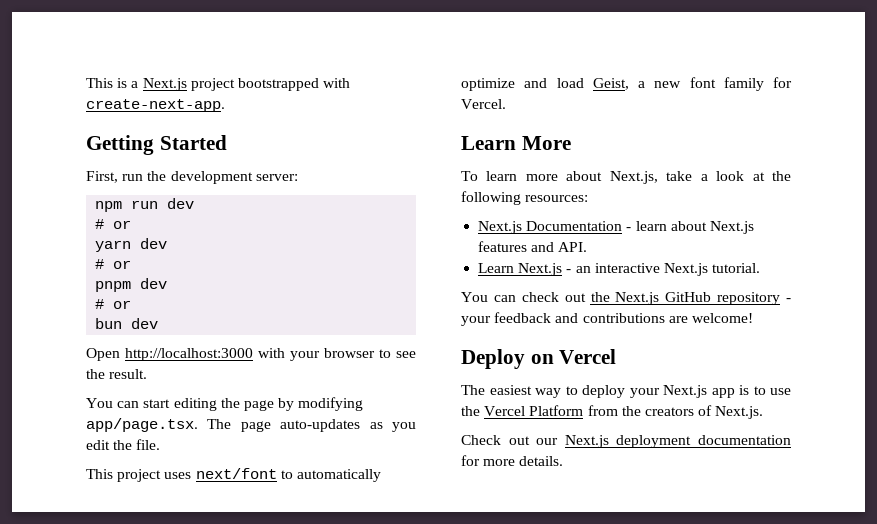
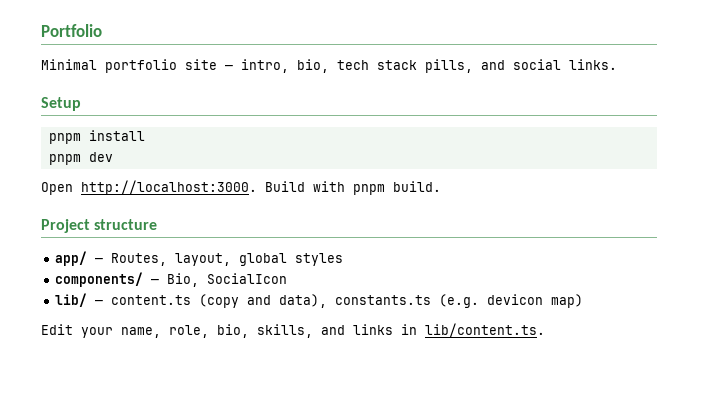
- This is a Next.js project bootstrapped with create-next-app.
- Getting Started
- First, run the development server:
- npm run dev
- # or
- yarn dev
- # or
+ Portfolio
+ Minimal portfolio site — intro, bio, tech stack pills, and social links.
+ Setup
+ pnpm install
  pnpm dev
- # or
- bun dev
- Open http://localhost:3000 with your browser to see the result.
- You can start editing the page by modifying app/page.tsx. The page auto-updates as you edit the file.
- This project uses next/font to automatically optimize and load Geist, a new font family for Vercel.
- Learn More
- To learn more about Next.js, take a look at the following resources:
- Next.js Documentation - learn about Next.js features and API.
- Learn Next.js - an interactive Next.js tutorial.
- You can check out the Next.js GitHub repository - your feedback and contributions are welcome!
- Deploy on Vercel
- The easiest way to deploy your Next.js app is to use the Vercel Platform from the creators of Next.js.
- Check out our Next.js deployment documentation for more details.
+ Open http://localhost:3000. Build with pnpm build.
+ Project structure
+ app/ — Routes, layout, global styles
+ components/ — Bio, SocialIcon
+ lib/ — content.ts (copy and data), constants.ts (e.g. devicon map)
+ Edit your name, role, bio, skills, and links in lib/content.ts.

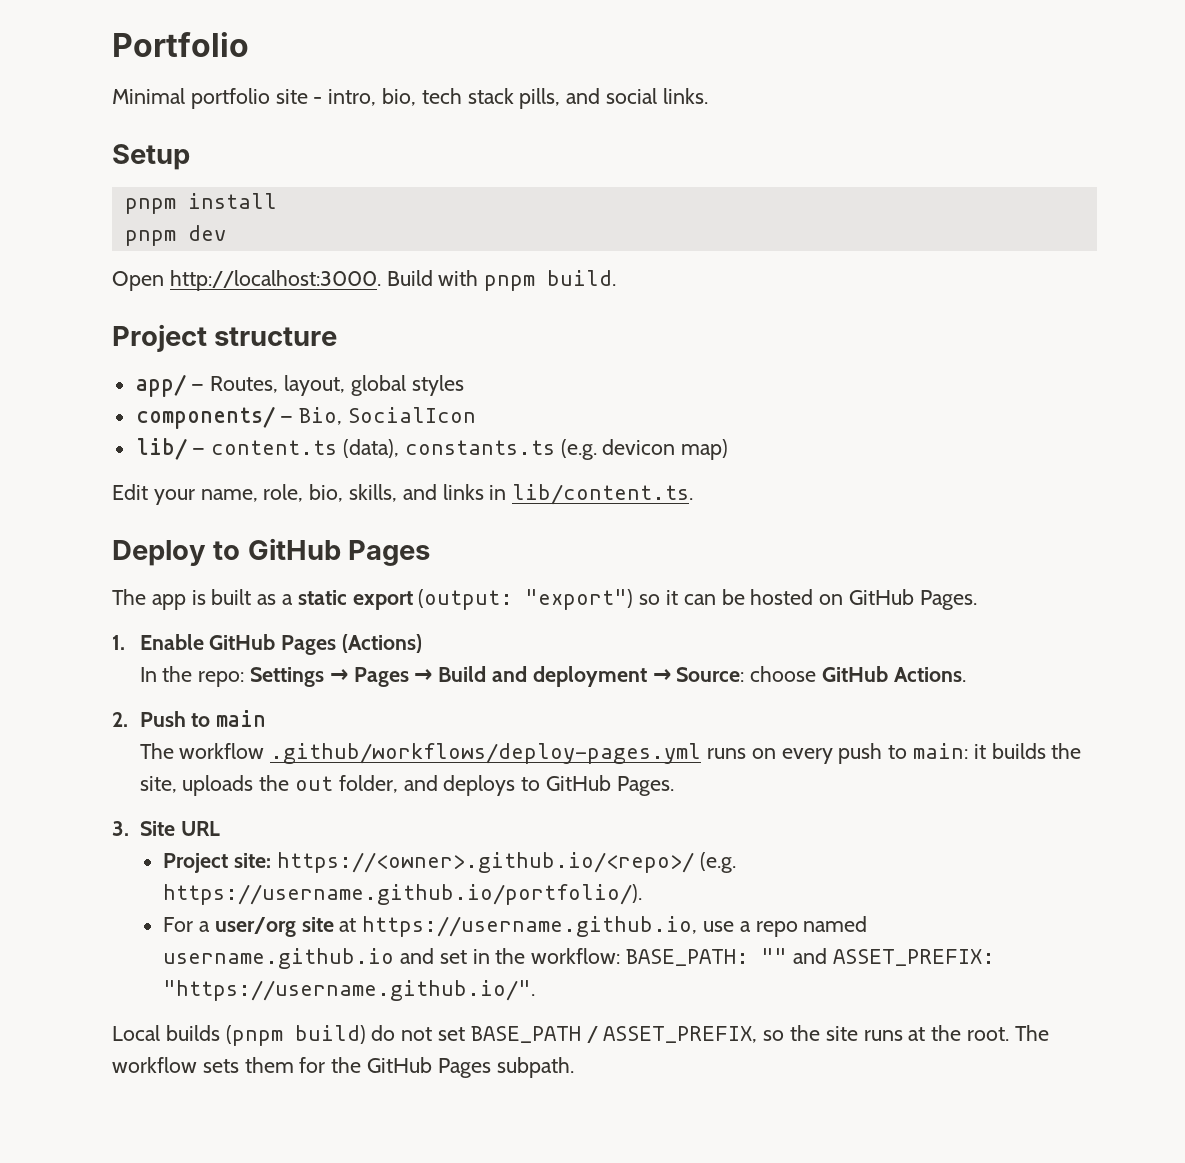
- Minimal portfolio site — intro, bio, tech stack pills, and social links.
+ Minimal portfolio site - intro, bio, tech stack pills, and social links.
- lib/ — content.ts (copy and data), constants.ts (e.g. devicon map)
+ lib/ — content.ts (data), constants.ts (e.g. devicon map)
+ Deploy to GitHub Pages
+ The app is built as a static export (output: "export") so it can be hosted on GitHub Pages.
+ 1. Enable GitHub Pages (Actions)
+ In the repo: Settings → Pages → Build and deployment → Source: choose GitHub Actions.
+ 2. Push to main
+ The workflow .github/workflows/deploy-pages.yml runs on every push to main: it builds the site, uploads the out folder, and deploys to GitHub Pages.
+ 3. Site URL
+ Project site: https://<owner>.github.io/<repo>/ (e.g. https://username.github.io/portfolio/).
+ For a user/org site at https://username.github.io, use a repo named username.github.io and set in the workflow: BASE_PATH: "" and ASSET_PREFIX: "https://username.github.io/".
+ Local builds (pnpm build) do not set BASE_PATH / ASSET_PREFIX, so the site runs at the root. The workflow sets them for the GitHub Pages subpath.

